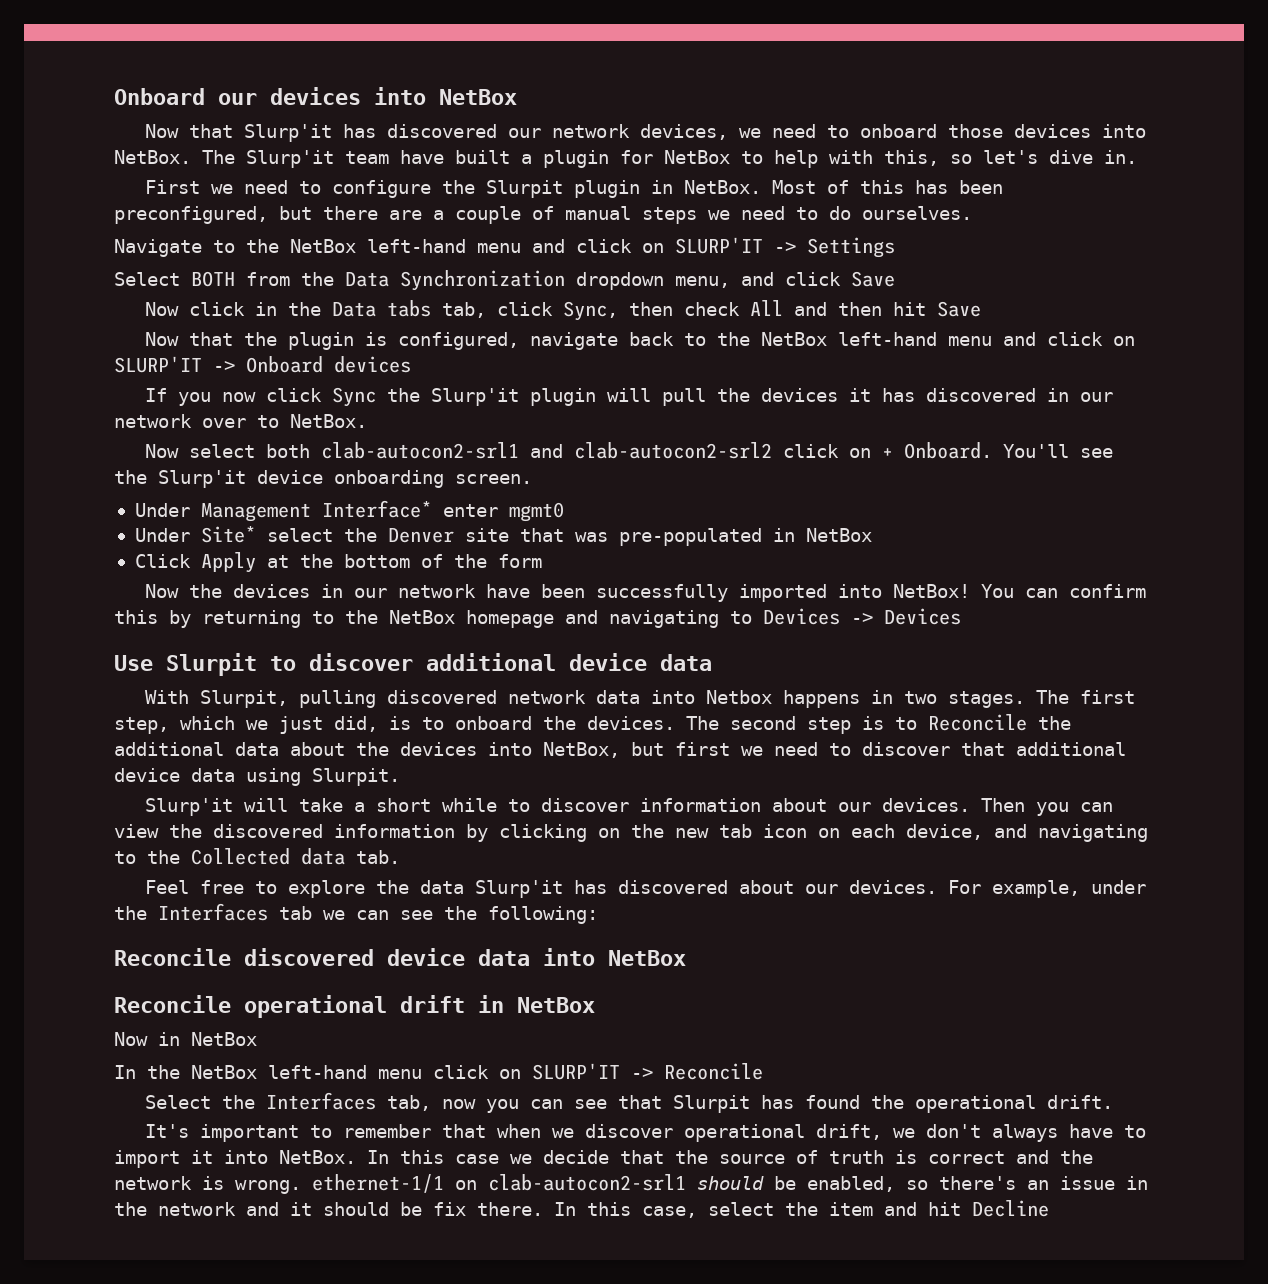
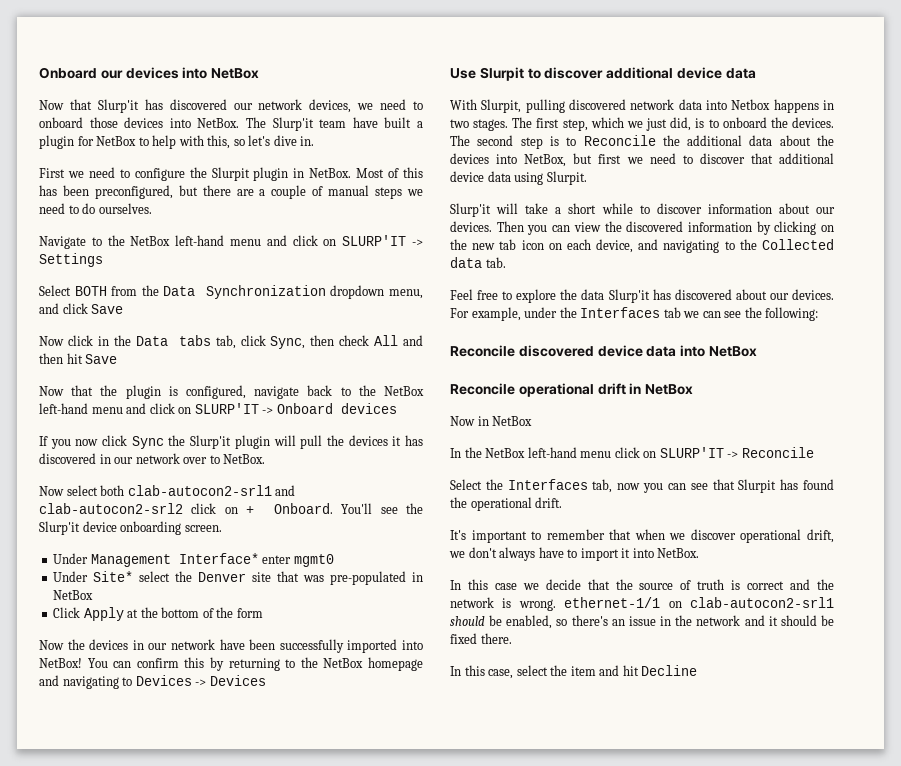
- It's important to remember that when we discover operational drift, we don't always have to import it into NetBox. In this case we decide that the source of truth is correct and the network is wrong. ethernet-1/1 on clab-autocon2-srl1 should be enabled, so there's an issue in the network and it should be fix there. In this case, select the item and hit Decline
+ It's important to remember that when we discover operational drift, we don't always have to import it into NetBox.
+ In this case we decide that the source of truth is correct and the network is wrong. ethernet-1/1 on clab-autocon2-srl1 should be enabled, so there's an issue in the network and it should be fixed there.
+ In this case, select the item and hit Decline

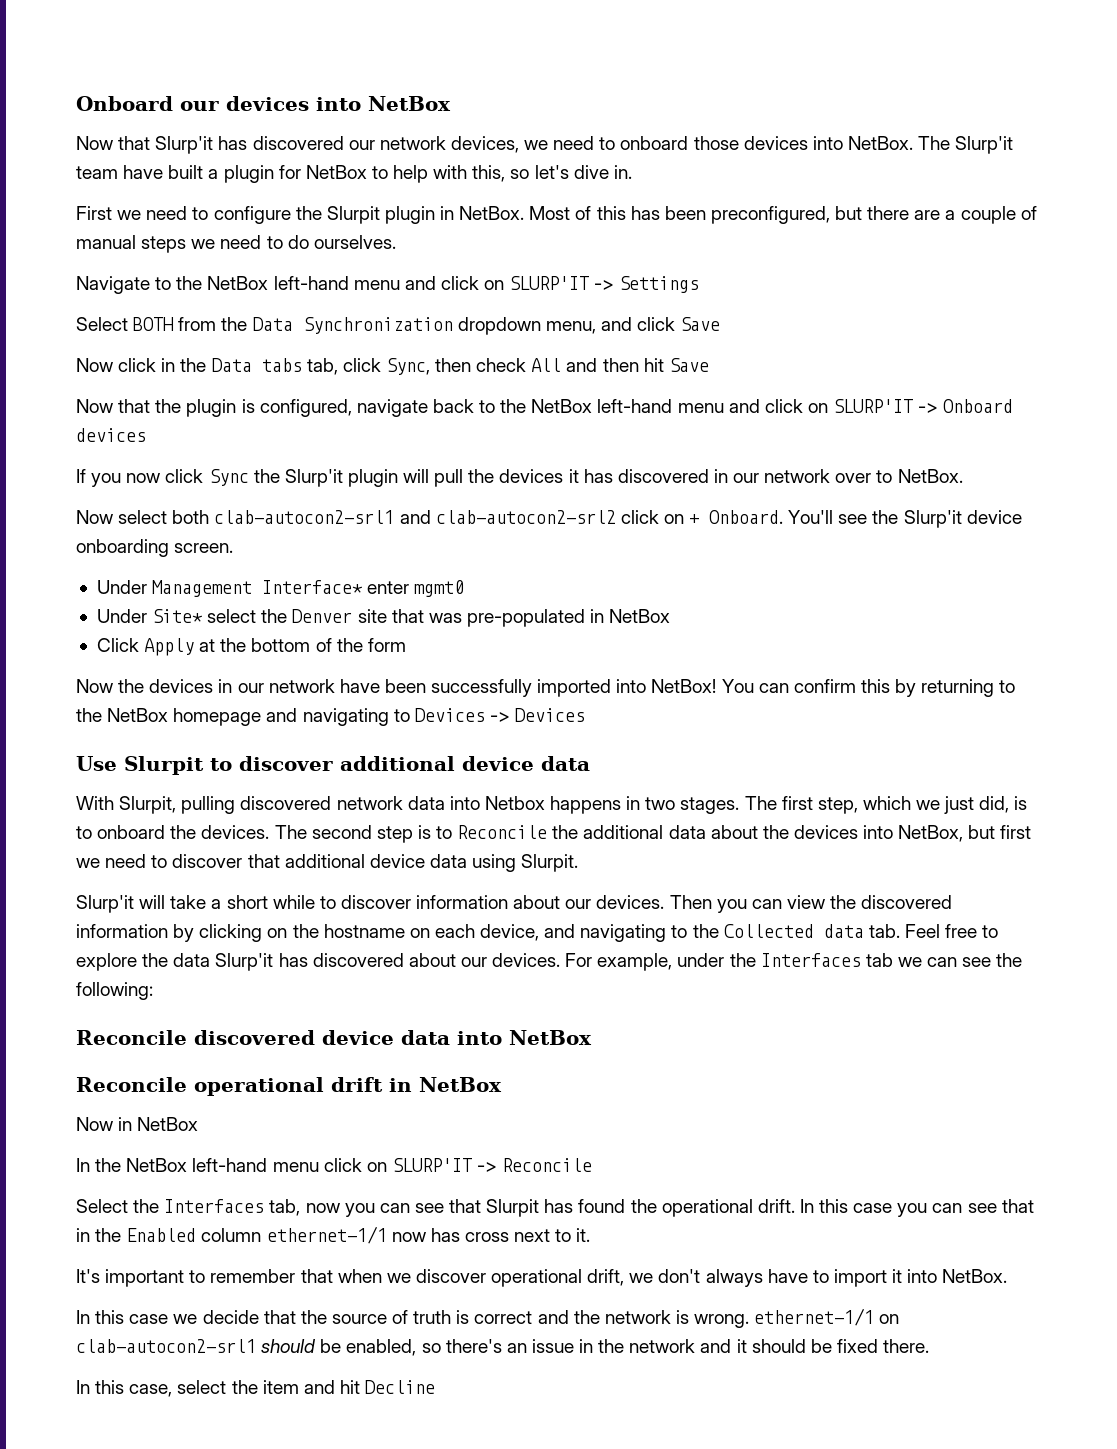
- Then you can view the discovered information by clicking on the new tab icon on each device, and navigating to the Collected data tab.
- Feel free to explore the data Slurp'it has discovered about our devices.
+ Then you can view the discovered information by clicking on the hostname on each device, and navigating to the Collected data tab. Feel free to explore the data Slurp'it has discovered about our devices.
+ In this case you can see that in the Enabled column ethernet-1/1 now has cross next to it.

